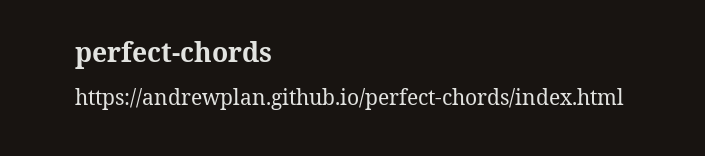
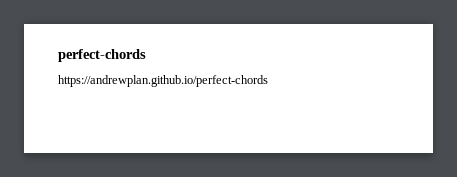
- https://andrewplan.github.io/perfect-chords/index.html
+ https://andrewplan.github.io/perfect-chords

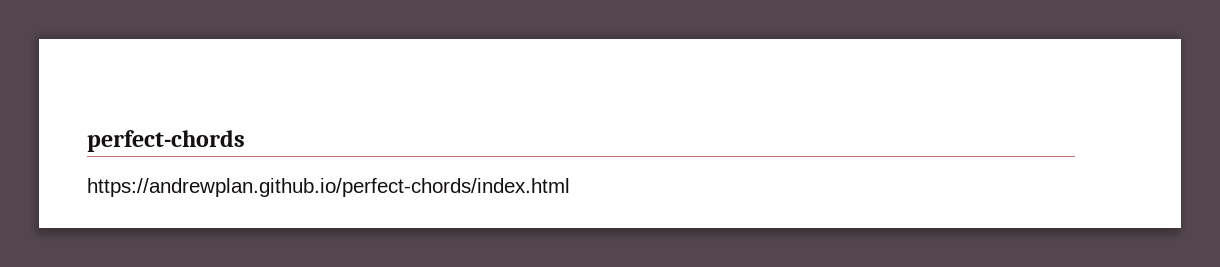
- https://andrewplan.github.io/perfect-chords
+ https://andrewplan.github.io/perfect-chords/index.html

